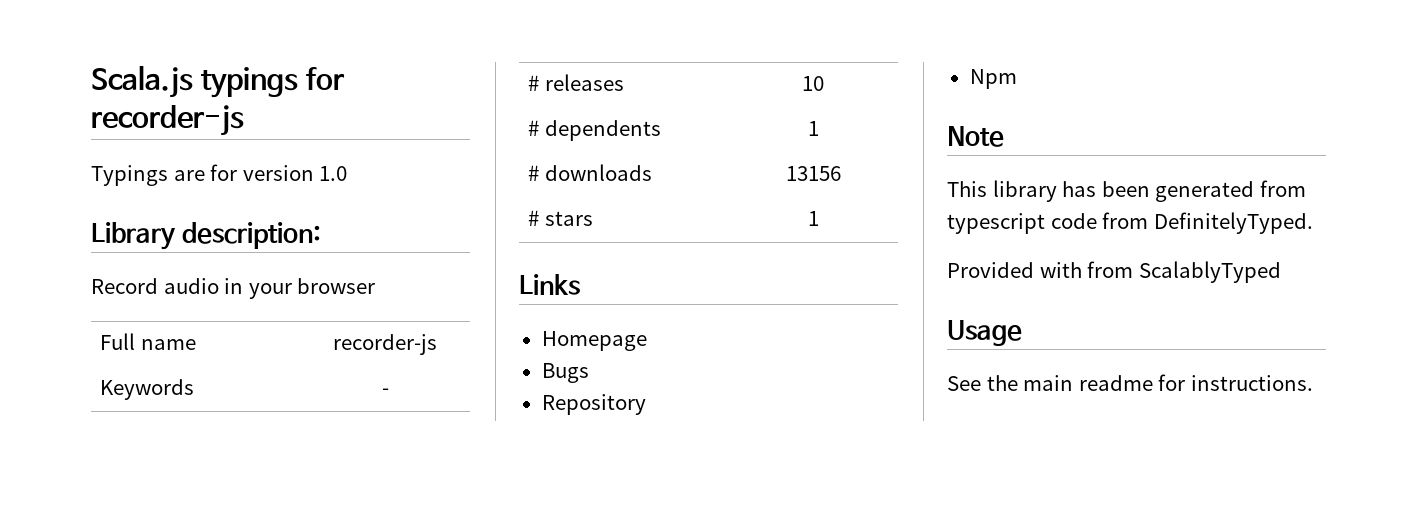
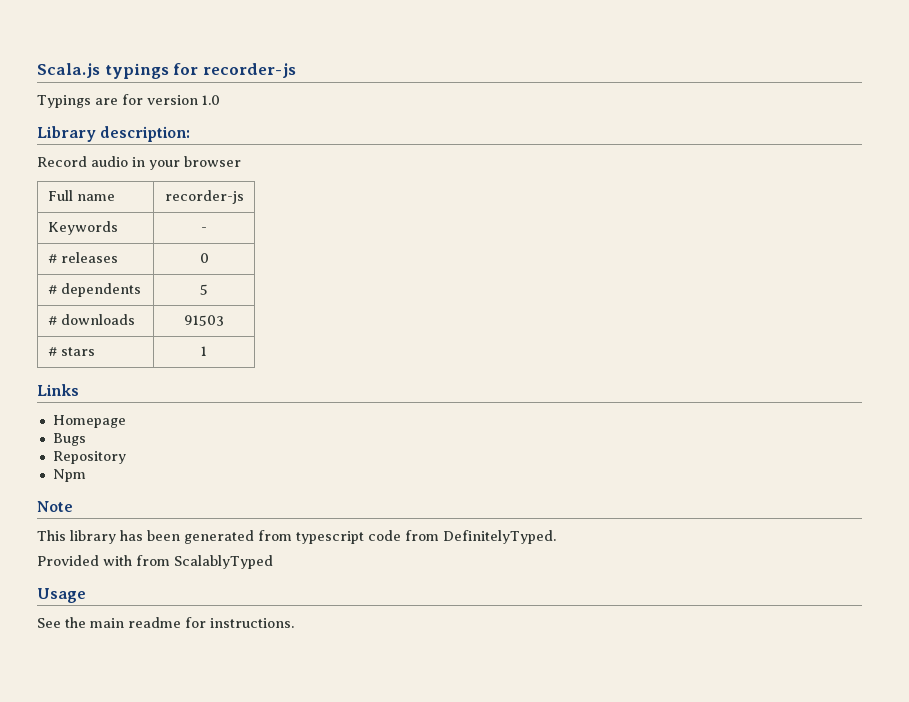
- # releases | 10
+ # releases | 0
- # dependents | 1
+ # dependents | 5
- # downloads | 13156
+ # downloads | 91503

